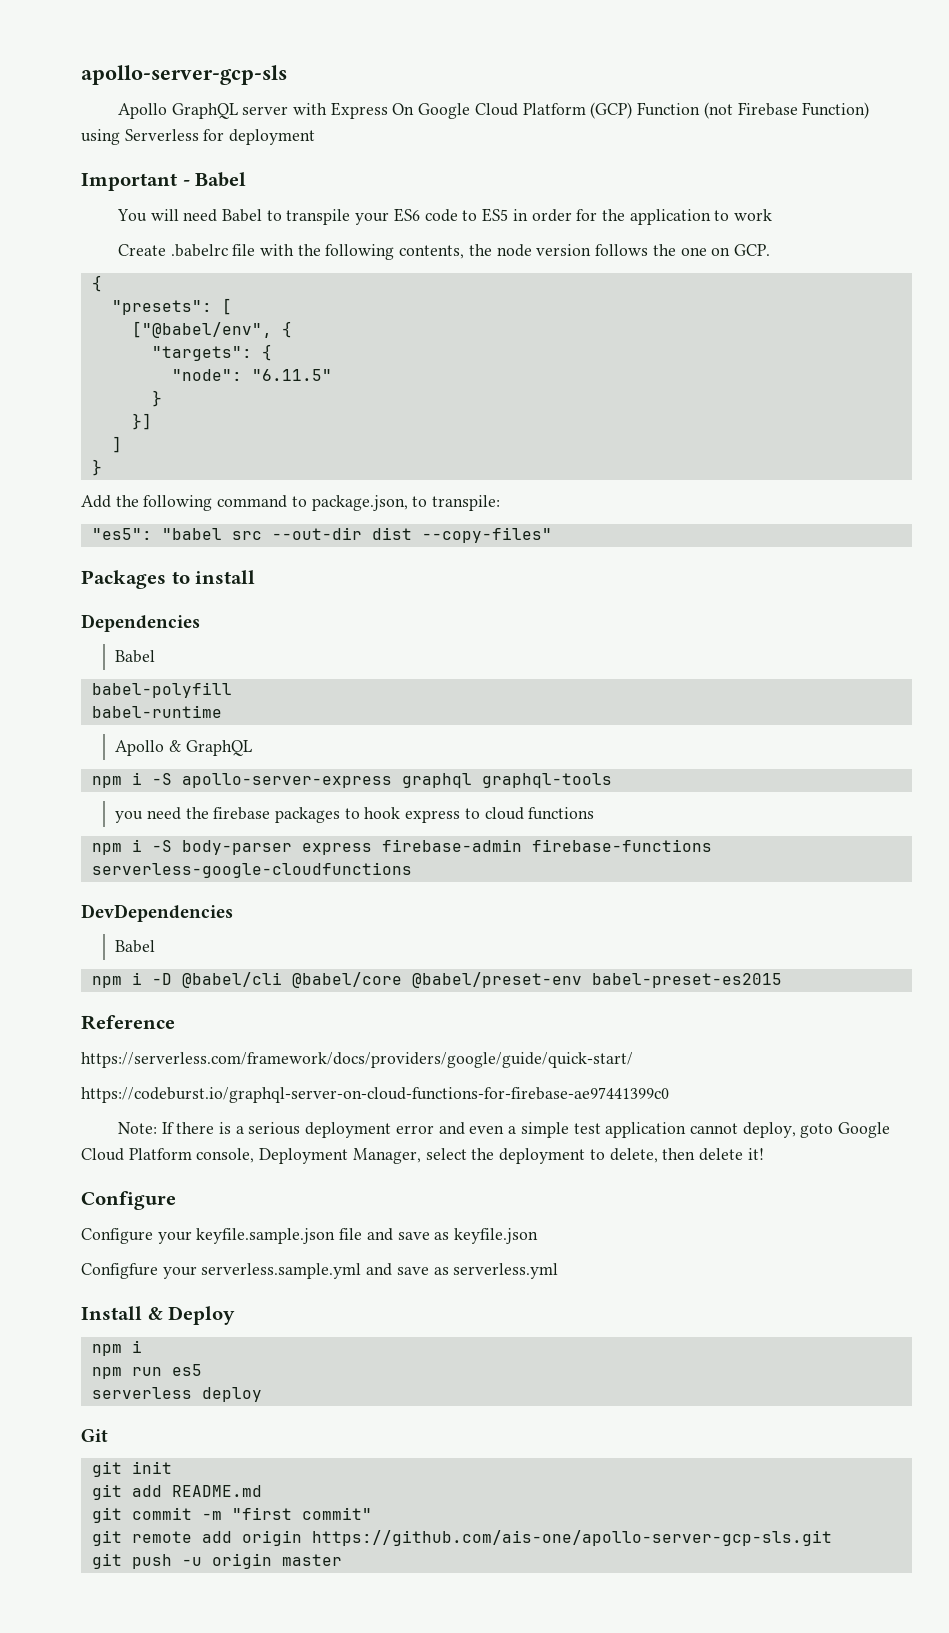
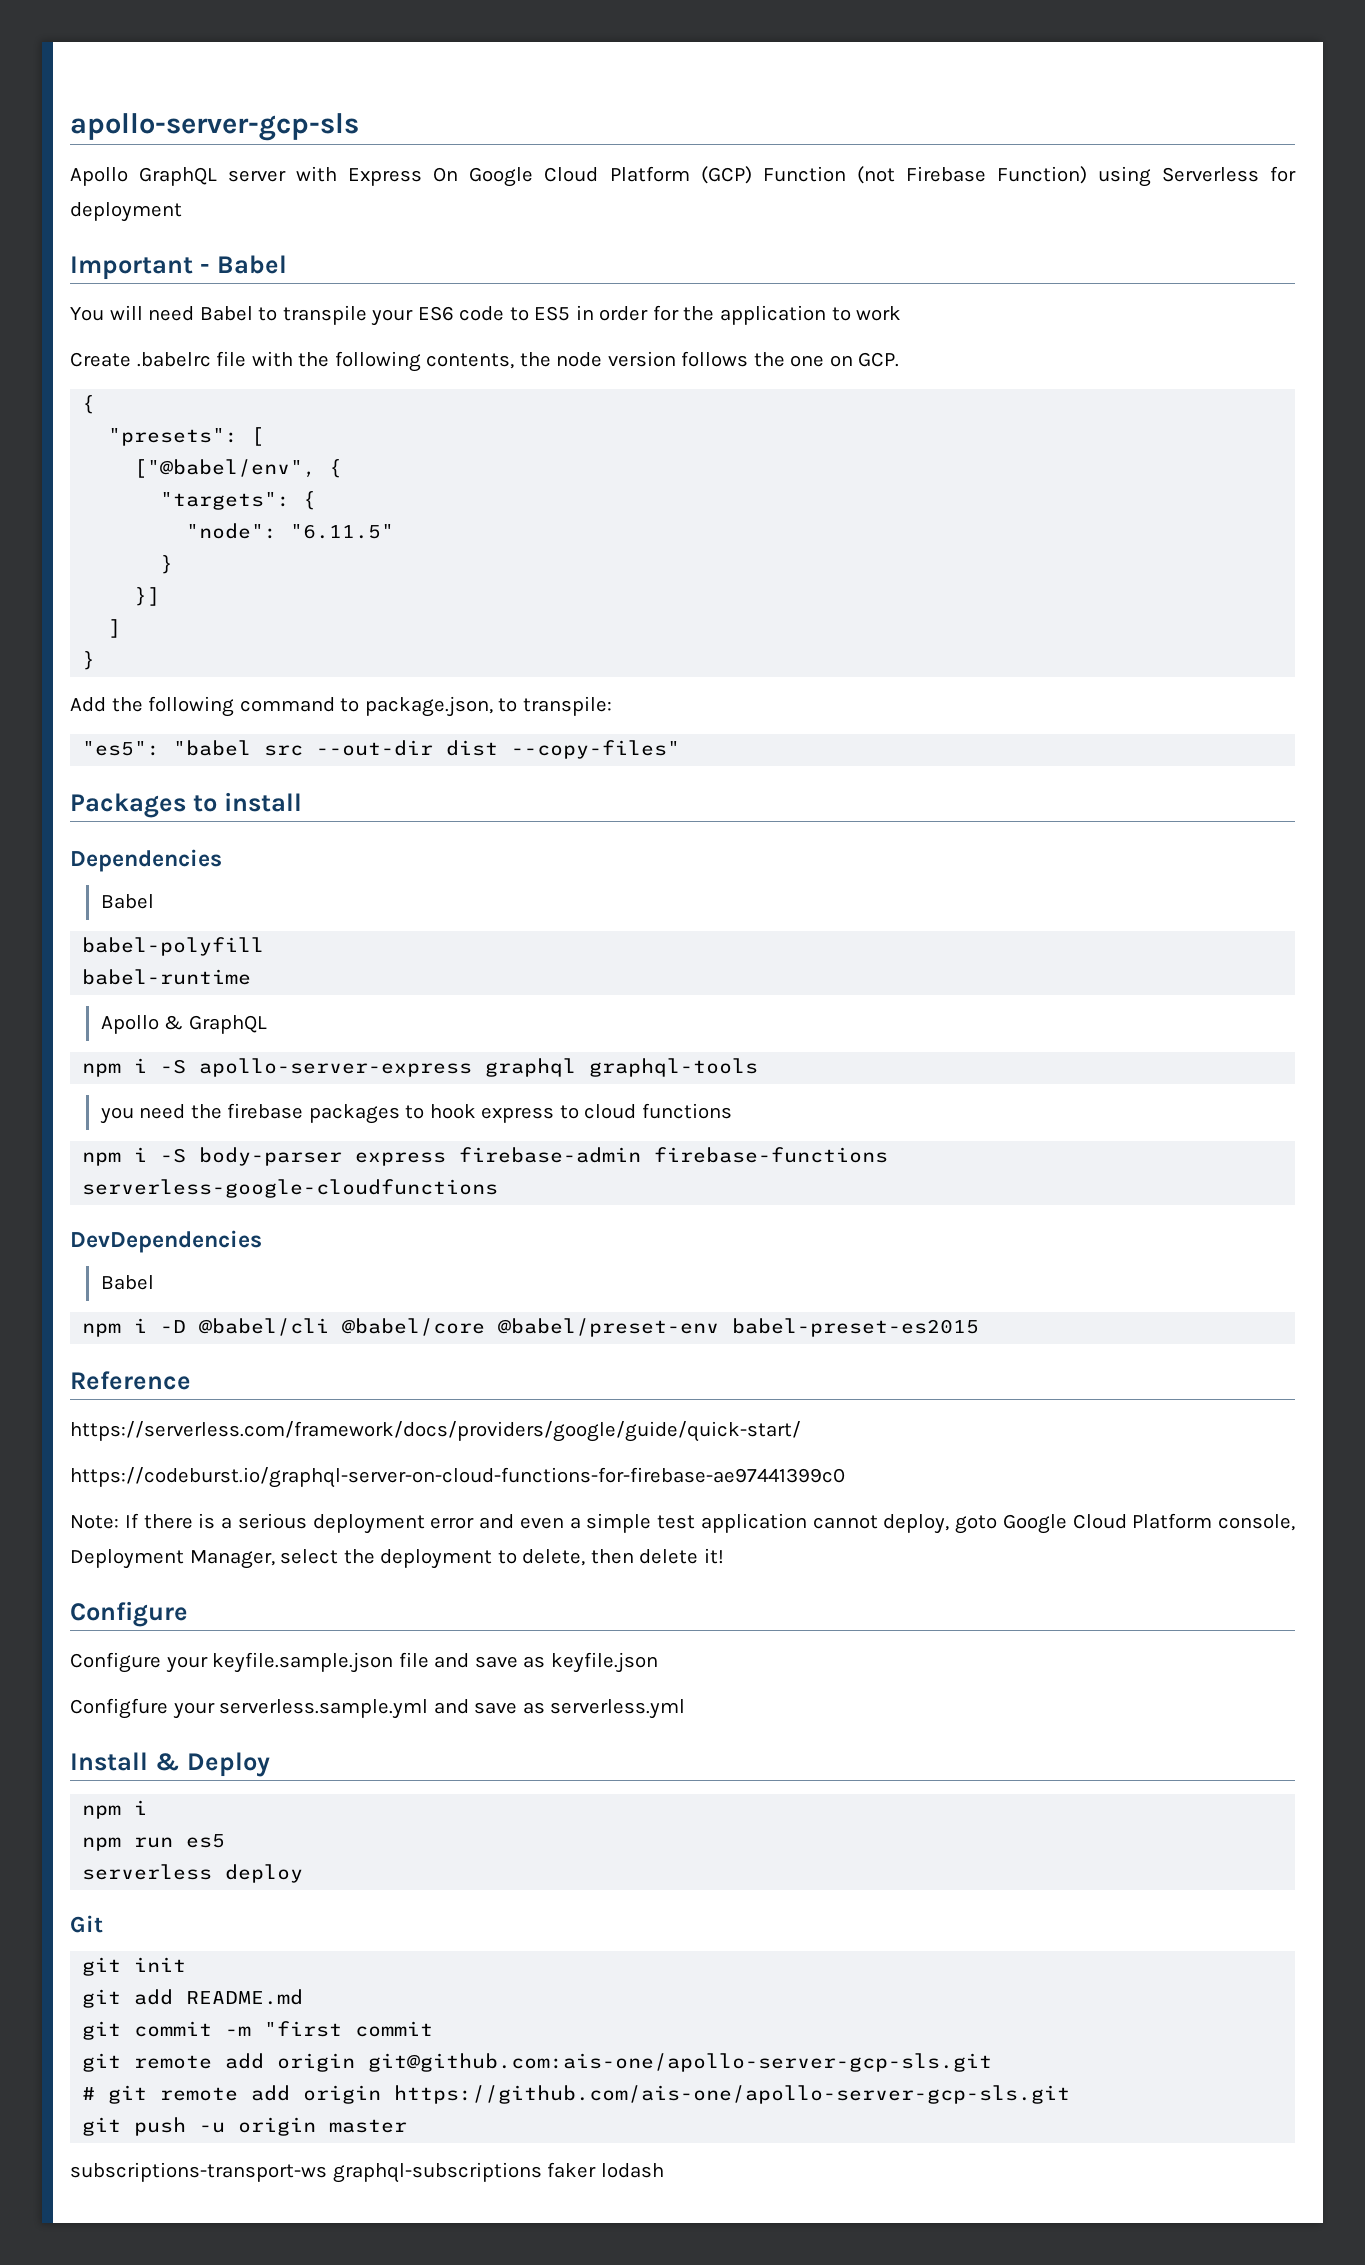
- git commit -m "first commit"
- git remote add origin https://github.com/ais-one/apollo-server-gcp-sls.git
+ git commit -m "first commit
+ git remote add origin git@github.com:ais-one/apollo-server-gcp-sls.git
+ # git remote add origin https://github.com/ais-one/apollo-server-gcp-sls.git
+ subscriptions-transport-ws graphql-subscriptions faker lodash

